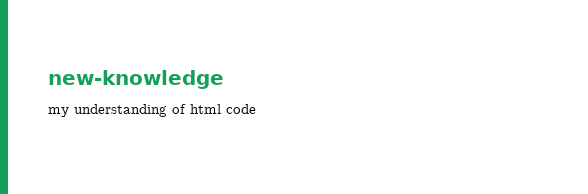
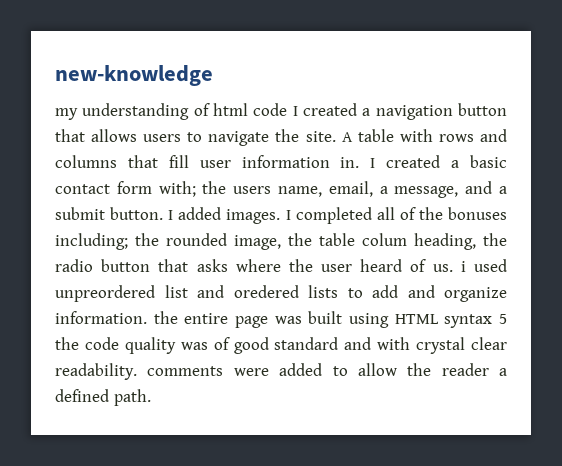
- my understanding of html code
+ my understanding of html code I created a navigation button that allows users to navigate the site. A table with rows and columns that fill user information in. I created a basic contact form with; the users name, email, a message, and a submit button. I added images. I completed all of the bonuses including; the rounded image, the table colum heading, the radio button that asks where the user heard of us. i used unpreordered list and oredered lists to add and organize information. the entire page was built using HTML syntax 5 the code quality was of good standard and with crystal clear readability. comments were added to allow the reader a defined path.

